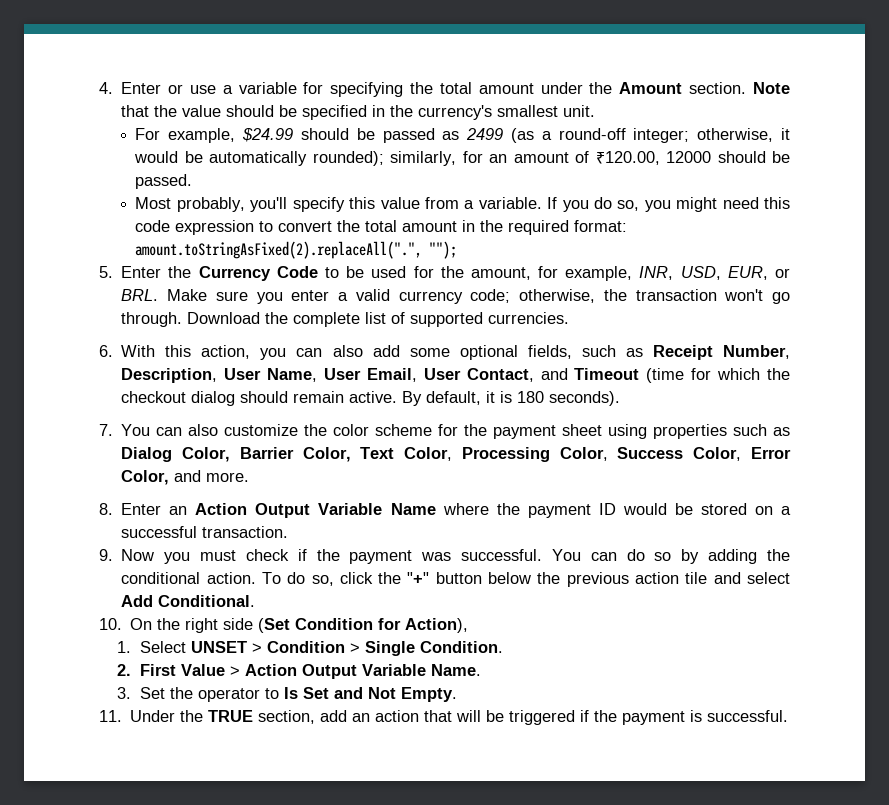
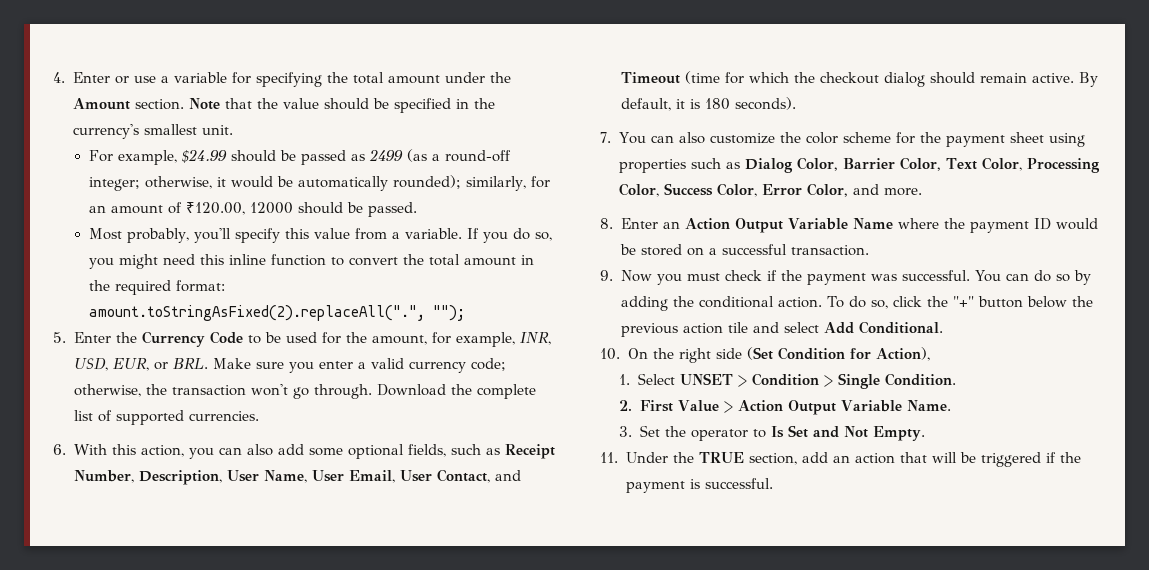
- If you do so, you might need this code expression to convert the total amount in the required format: amount.toStringAsFixed(2).replaceAll(".", "");
+ If you do so, you might need this inline function to convert the total amount in the required format: amount.toStringAsFixed(2).replaceAll(".", "");

